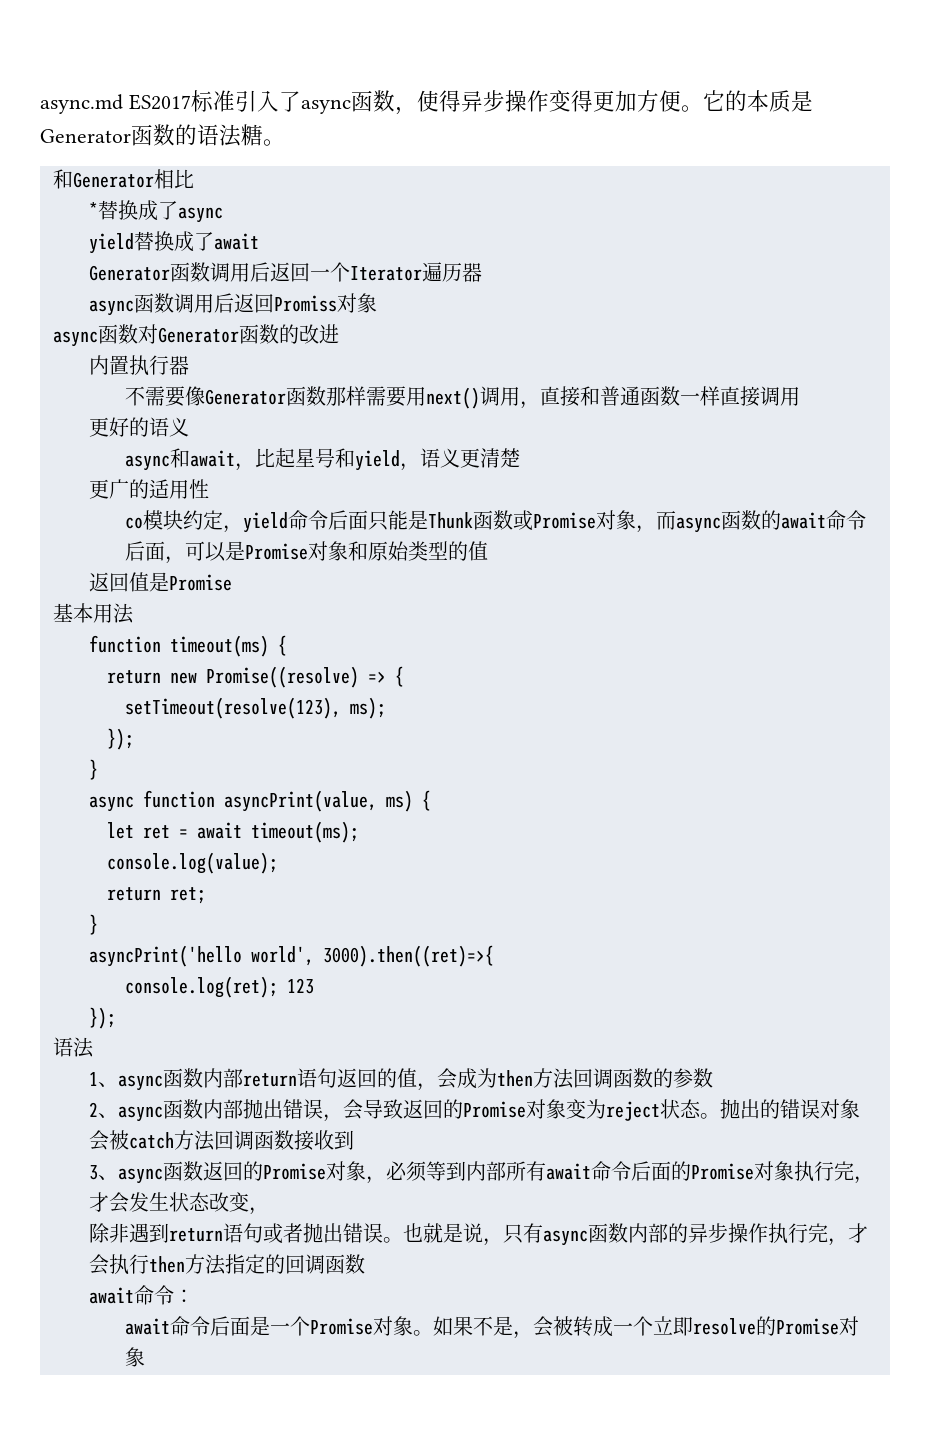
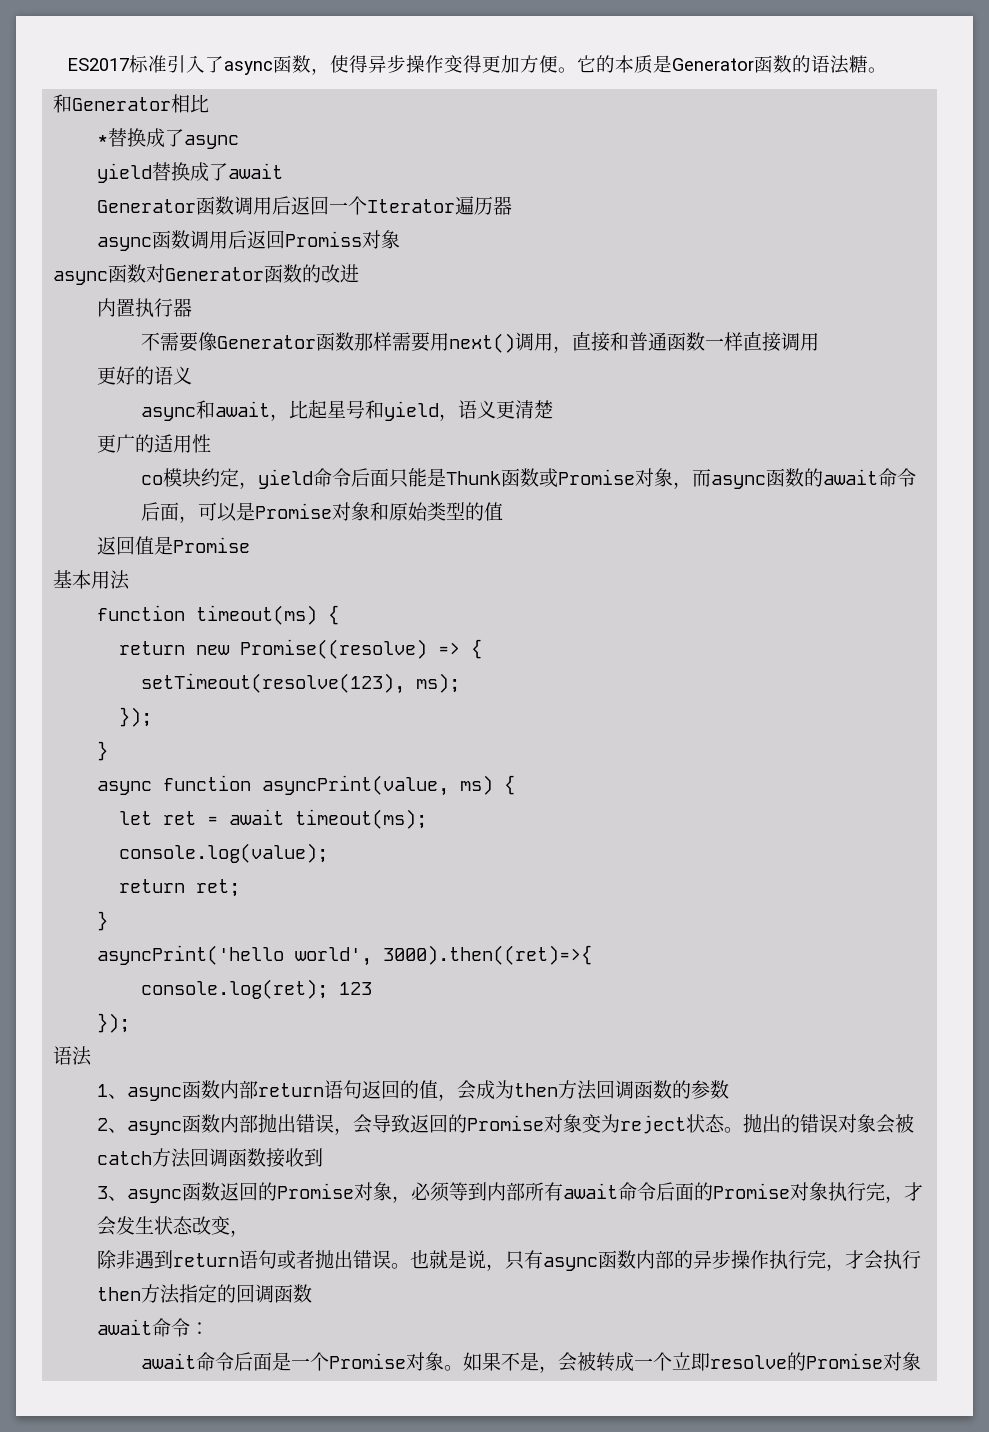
- async.md ES2017标准引入了async函数，使得异步操作变得更加方便。
+ ES2017标准引入了async函数，使得异步操作变得更加方便。

